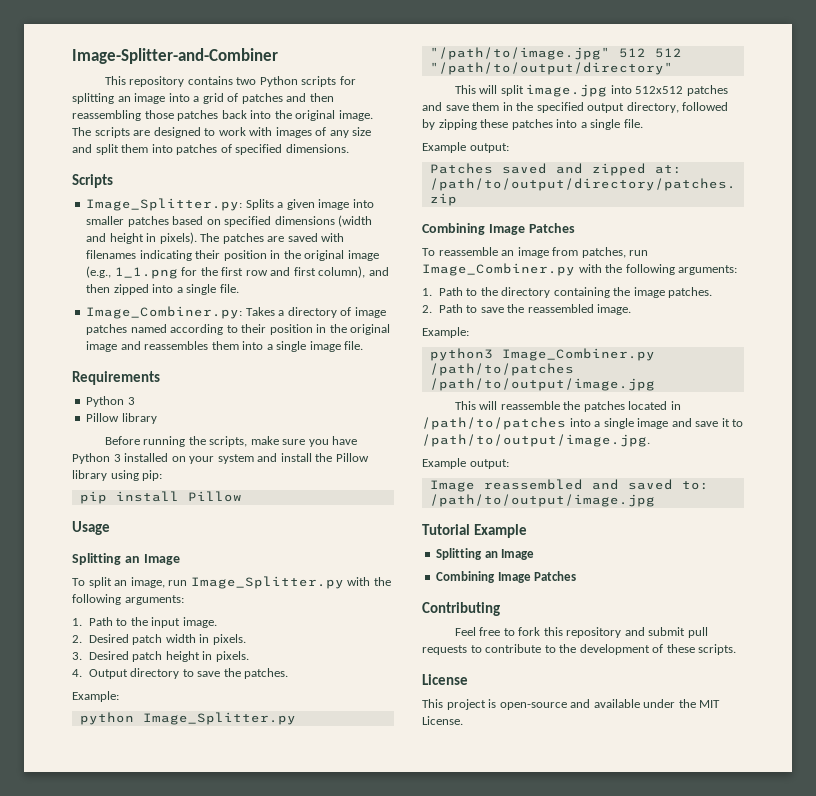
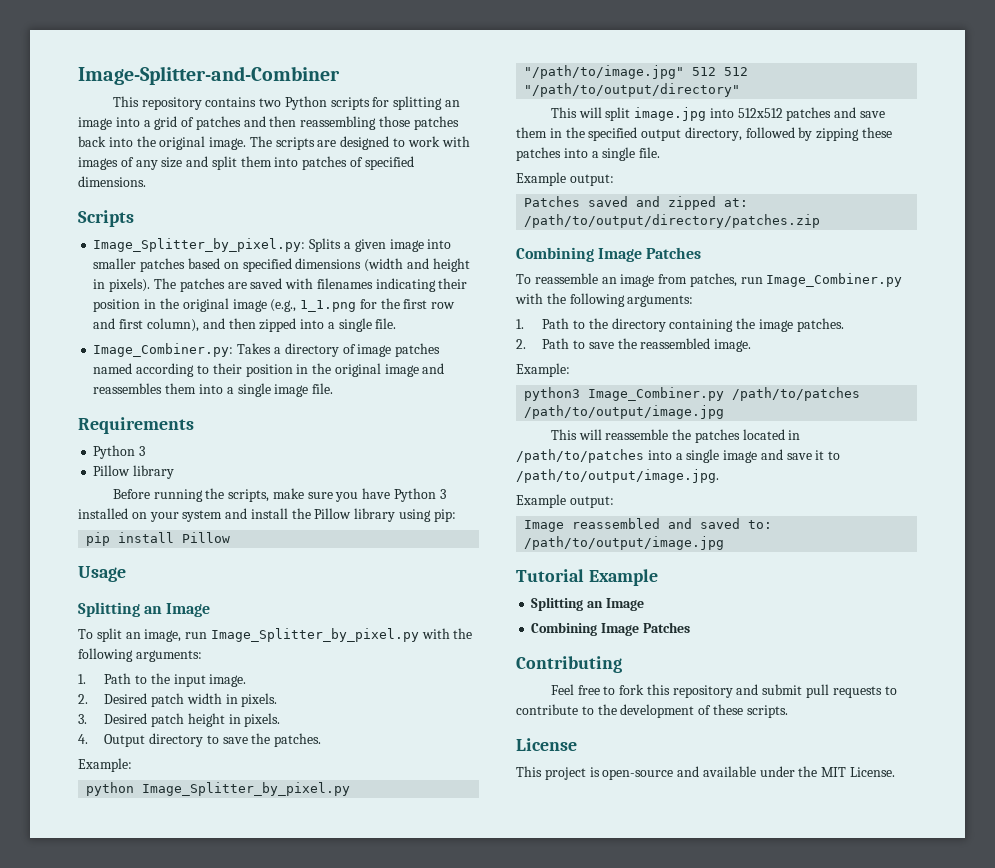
- Image_Splitter.py: Splits a given image into smaller patches based on specified dimensions (width and height in pixels).
+ Image_Splitter_by_pixel.py: Splits a given image into smaller patches based on specified dimensions (width and height in pixels).
- To split an image, run Image_Splitter.py with the following arguments:
+ To split an image, run Image_Splitter_by_pixel.py with the following arguments:
- python Image_Splitter.py "/path/to/image.jpg" 512 512 "/path/to/output/directory"
+ python Image_Splitter_by_pixel.py "/path/to/image.jpg" 512 512 "/path/to/output/directory"

